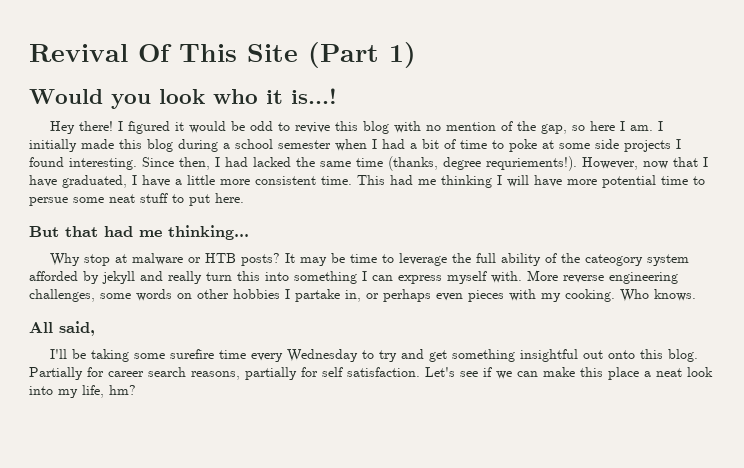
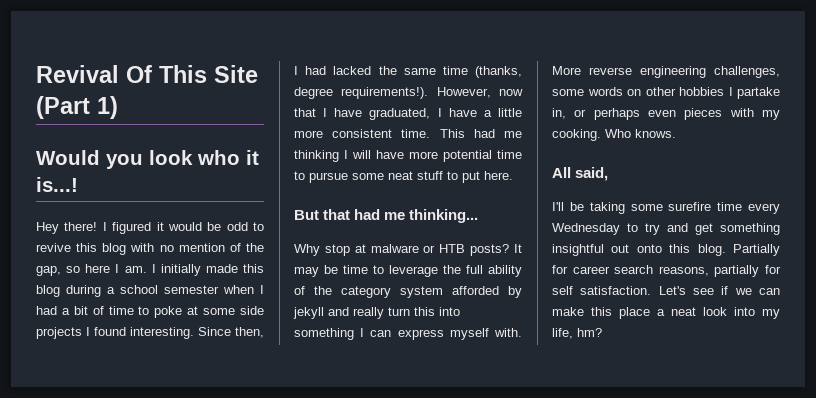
- Since then, I had lacked the same time (thanks, degree requriements!).
+ Since then, I had lacked the same time (thanks, degree requirements!).
- This had me thinking I will have more potential time to persue some neat stuff to put here.
+ This had me thinking I will have more potential time to pursue some neat stuff to put here.
- It may be time to leverage the full ability of the cateogory system afforded by jekyll and really turn this into something I can express myself with.
+ It may be time to leverage the full ability of the category system afforded by jekyll and really turn this into something I can express myself with.

